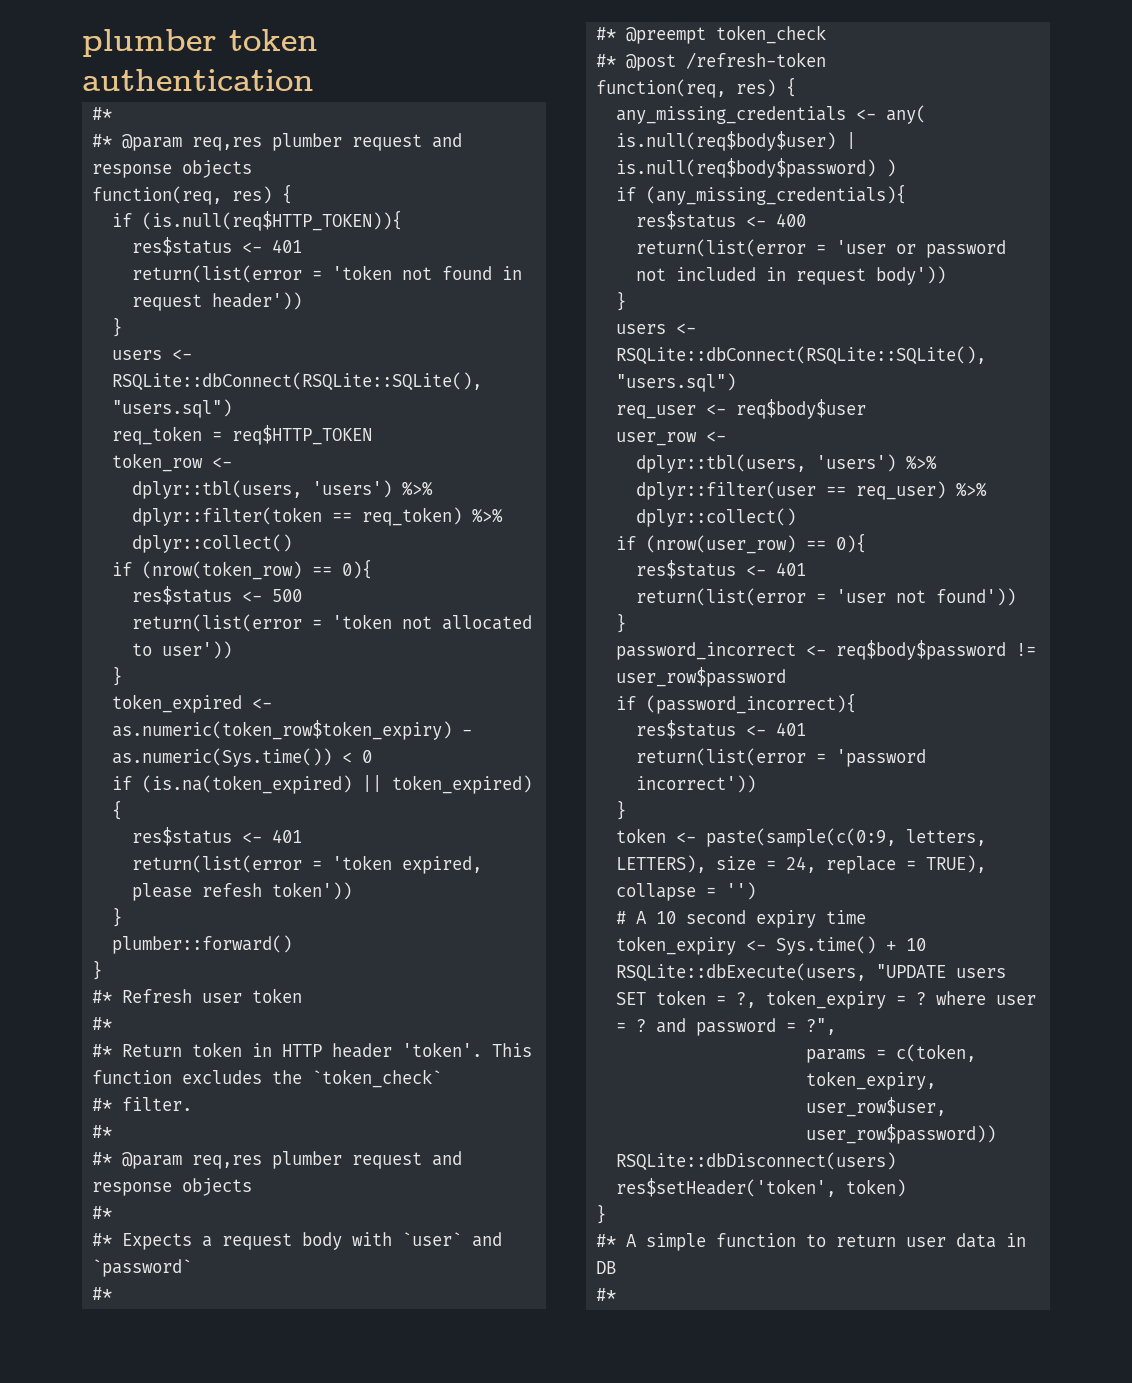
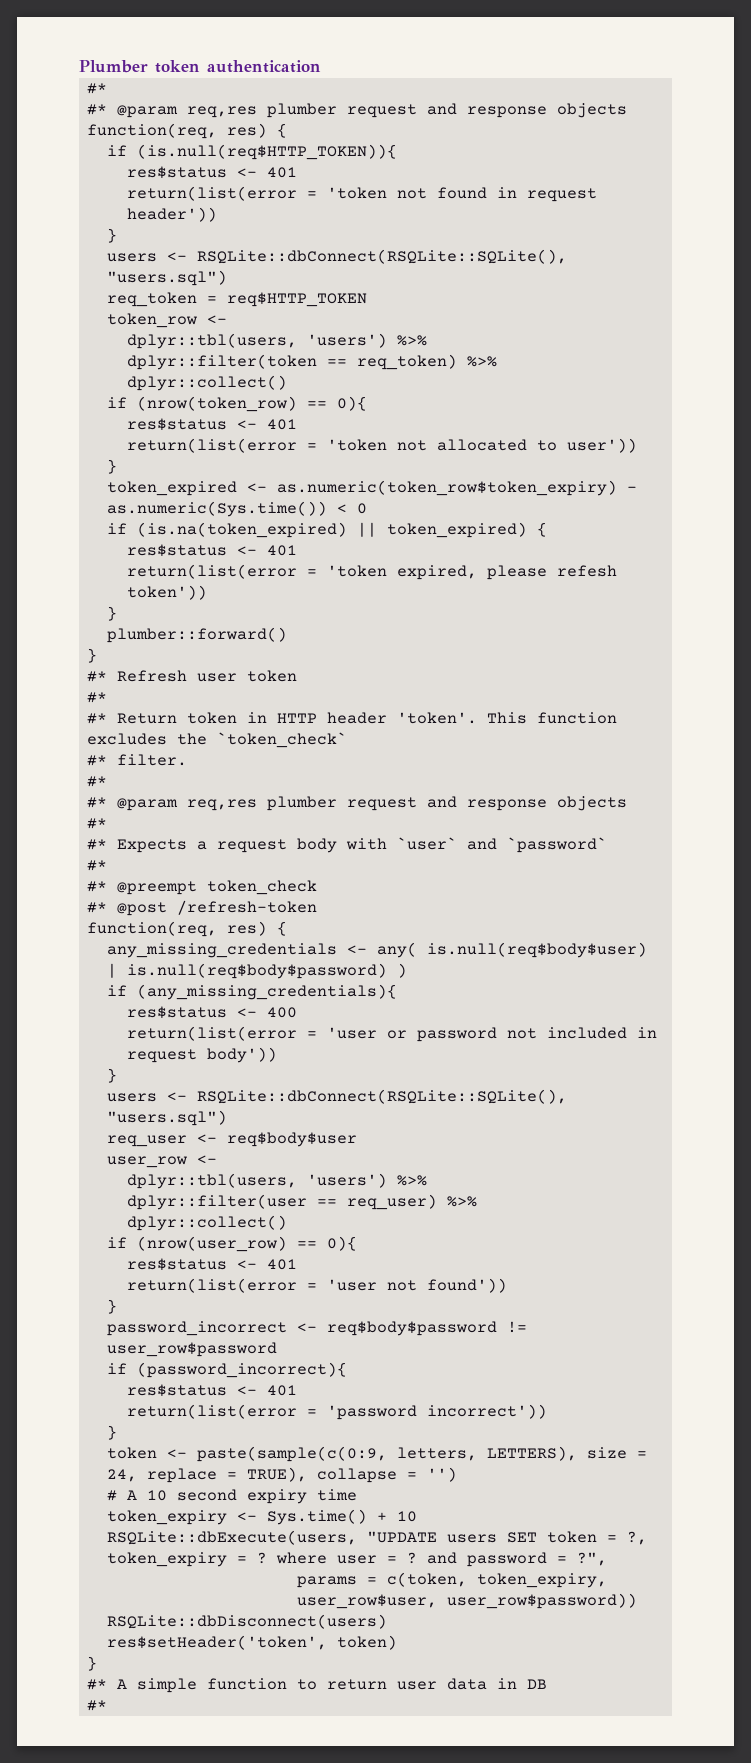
- plumber token authentication
+ Plumber token authentication
  if (nrow(token_row) == 0){
- res$status <- 500
+ res$status <- 401

